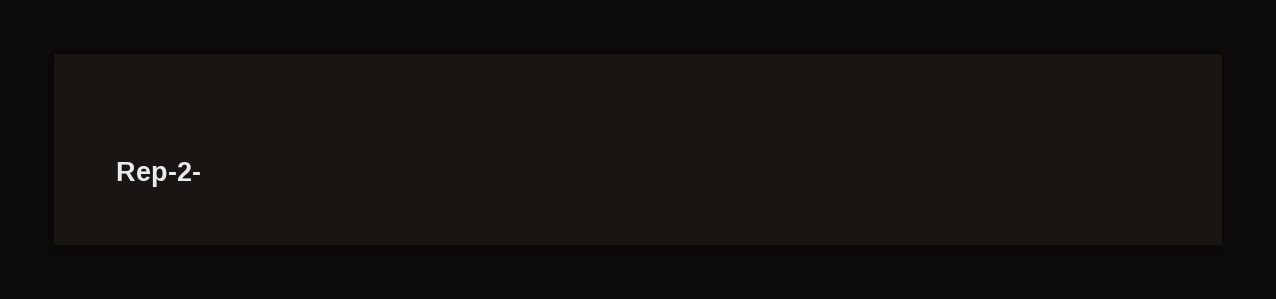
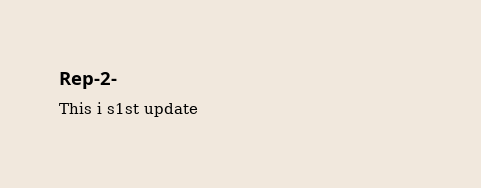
+ This i s1st update

